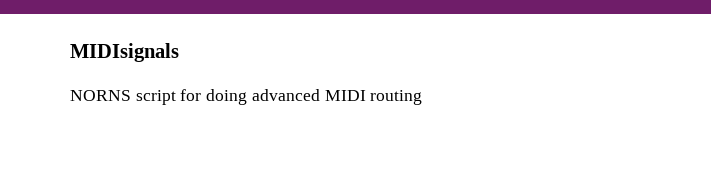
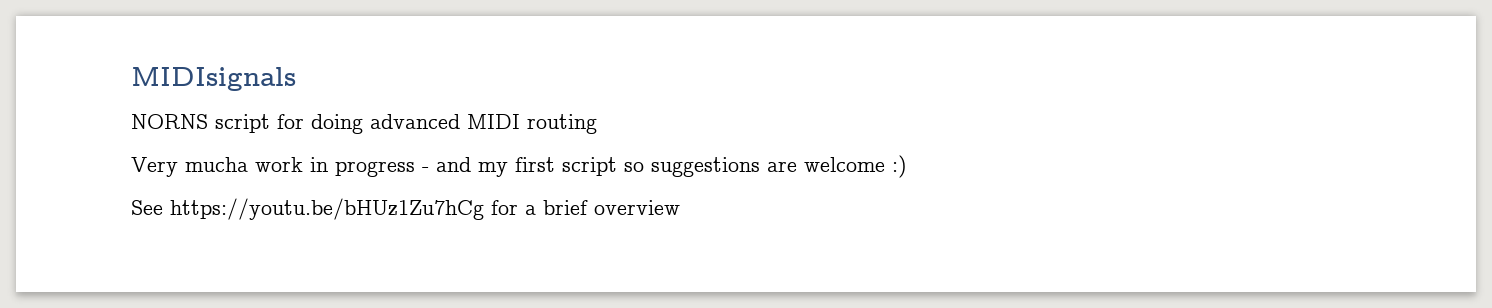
+ Very mucha work in progress - and my first script so suggestions are welcome :)
+ See https://youtu.be/bHUz1Zu7hCg for a brief overview

